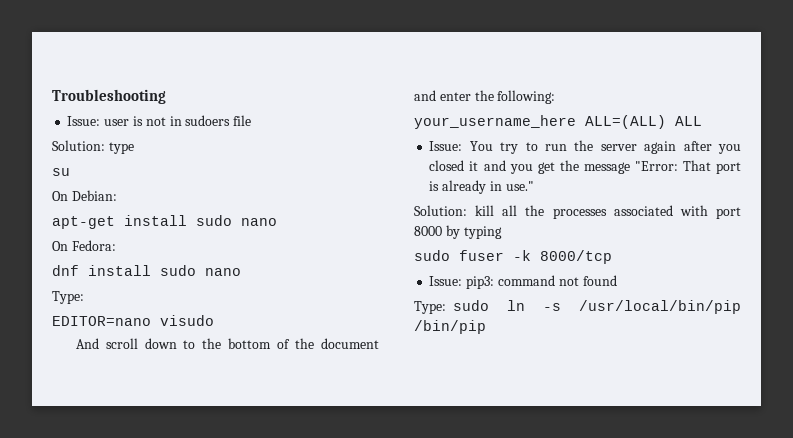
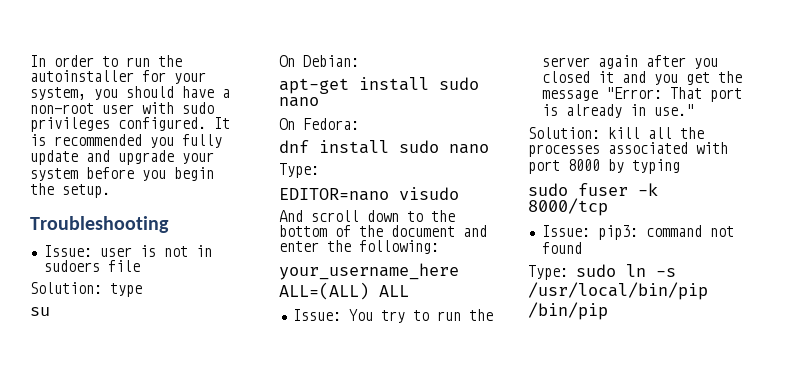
+ In order to run the autoinstaller for your system, you should have a non-root user with sudo privileges configured. It is recommended you fully update and upgrade your system before you begin the setup.

